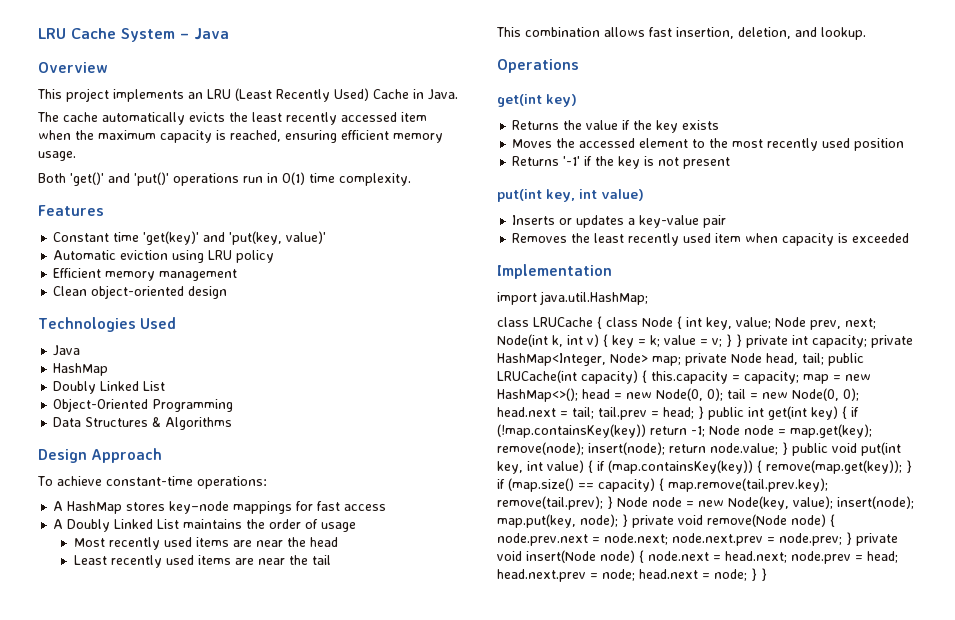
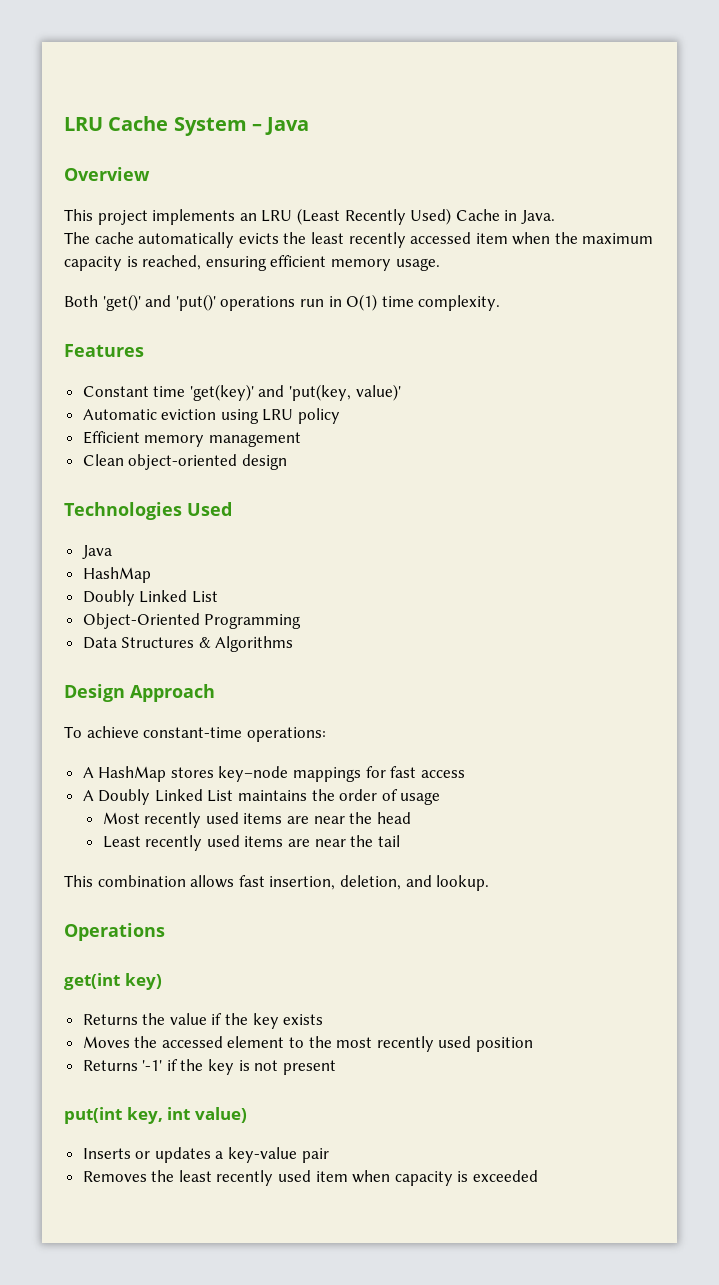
- Implementation
- import java.util.HashMap;
- class LRUCache { class Node { int key, value; Node prev, next; Node(int k, int v) { key = k; value = v; } } private int capacity; private HashMap<Integer, Node> map; private Node head, tail; public LRUCache(int capacity) { this.capacity = capacity; map = new HashMap<>(); head = new Node(0, 0); tail = new Node(0, 0); head.next = tail; tail.prev = head; } public int get(int key) { if (!map.containsKey(key)) return -1; Node node = map.get(key); remove(node); insert(node); return node.value; } public void put(int key, int value) { if (map.containsKey(key)) { remove(map.get(key)); } if (map.size() == capacity) { map.remove(tail.prev.key); remove(tail.prev); } Node node = new Node(key, value); insert(node); map.put(key, node); } private void remove(Node node) { node.prev.next = node.next; node.next.prev = node.prev; } private void insert(Node node) { node.next = head.next; node.prev = head; head.next.prev = node; head.next = node; } }

